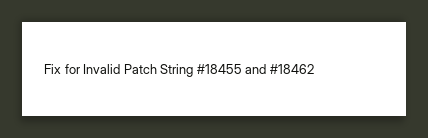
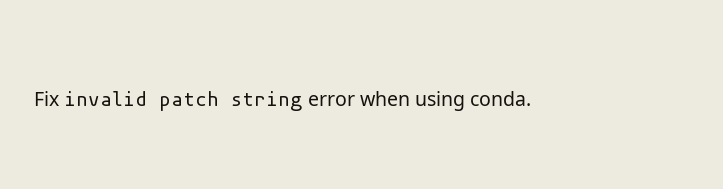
- Fix for Invalid Patch String #18455 and #18462
+ Fix invalid patch string error when using conda.

